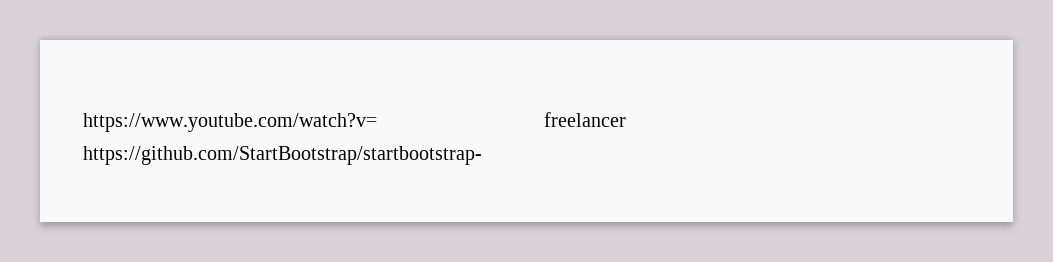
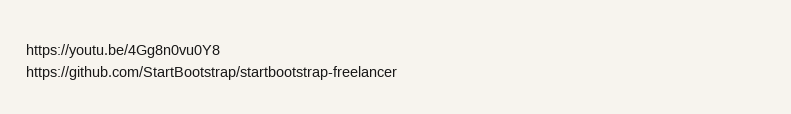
- https://www.youtube.com/watch?v=
+ https://youtu.be/4Gg8n0vu0Y8

